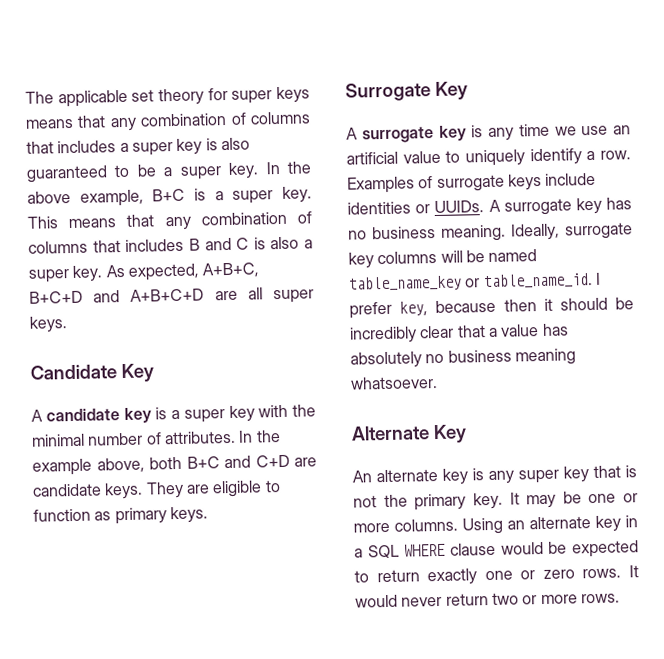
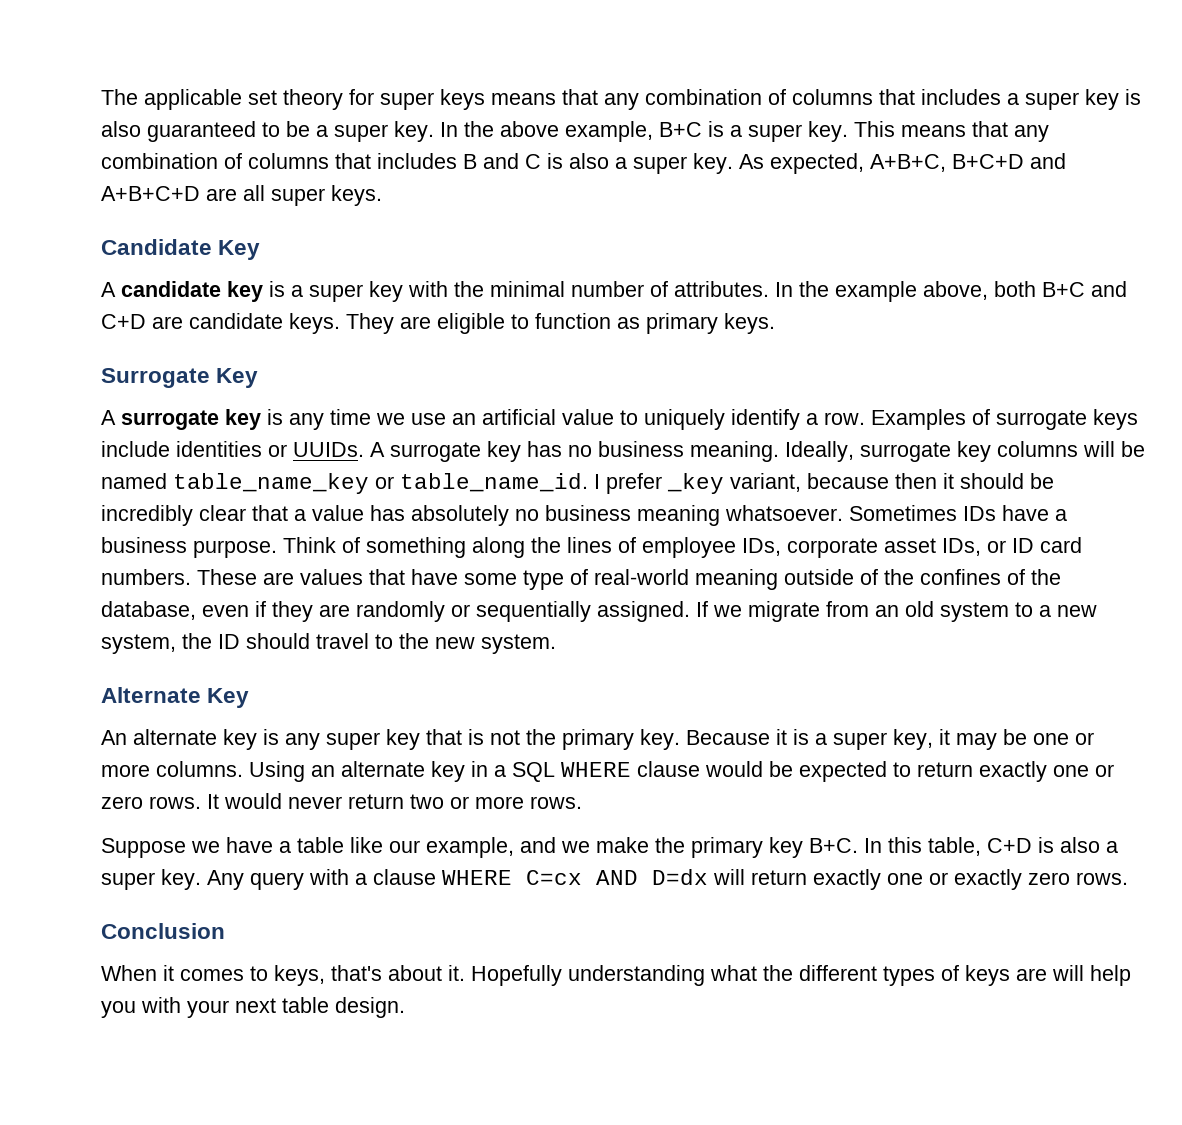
- I prefer key, because then it should be incredibly clear that a value has absolutely no business meaning whatsoever.
+ I prefer _key variant, because then it should be incredibly clear that a value has absolutely no business meaning whatsoever. Sometimes IDs have a business purpose. Think of something along the lines of employee IDs, corporate asset IDs, or ID card numbers. These are values that have some type of real-world meaning outside of the confines of the database, even if they are randomly or sequentially assigned. If we migrate from an old system to a new system, the ID should travel to the new system.
- It may be one or more columns.
+ Because it is a super key, it may be one or more columns.
+ Suppose we have a table like our example, and we make the primary key B+C. In this table, C+D is also a super key. Any query with a clause WHERE C=cx AND D=dx will return exactly one or exactly zero rows.
+ Conclusion
+ When it comes to keys, that's about it. Hopefully understanding what the different types of keys are will help you with your next table design.

